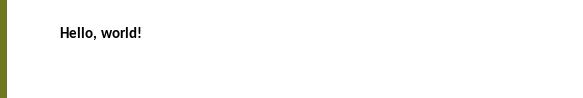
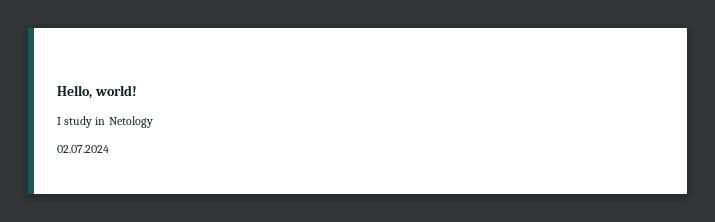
+ I study in Netology
+ 02.07.2024

